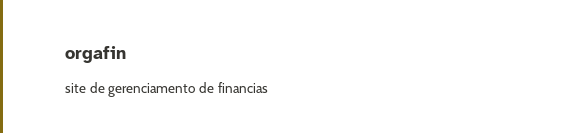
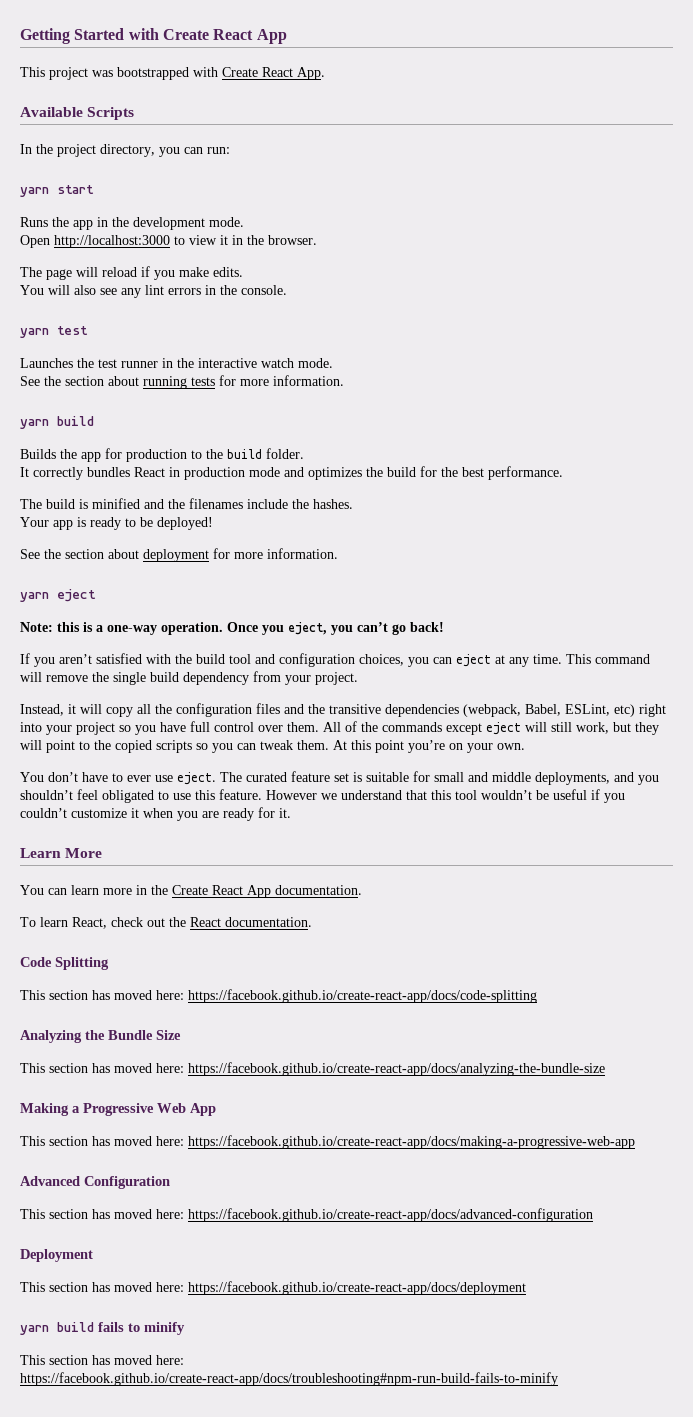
- orgafin
- site de gerenciamento de financias
+ Getting Started with Create React App
+ This project was bootstrapped with Create React App.
+ Available Scripts
+ In the project directory, you can run:
+ yarn start
+ Runs the app in the development mode.
+ Open http://localhost:3000 to view it in the browser.
+ The page will reload if you make edits.
+ You will also see any lint errors in the console.
+ yarn test
+ Launches the test runner in the interactive watch mode.
+ See the section about running tests for more information.
+ yarn build
+ Builds the app for production to the build folder.
+ It correctly bundles React in production mode and optimizes the build for the best performance.
+ The build is minified and the filenames include the hashes.
+ Your app is ready to be deployed!
+ See the section about deployment for more information.
+ yarn eject
+ Note: this is a one-way operation. Once you eject, you can’t go back!
+ If you aren’t satisfied with the build tool and configuration choices, you can eject at any time. This command will remove the single build dependency from your project.
+ Instead, it will copy all the configuration files and the transitive dependencies (webpack, Babel, ESLint, etc) right into your project so you have full control over them. All of the commands except eject will still work, but they will point to the copied scripts so you can tweak them. At this point you’re on your own.
+ You don’t have to ever use eject. The curated feature set is suitable for small and middle deployments, and you shouldn’t feel obligated to use this feature. However we understand that this tool wouldn’t be useful if you couldn’t customize it when you are ready for it.
+ Learn More
+ You can learn more in the Create React App documentation.
+ To learn React, check out the React documentation.
+ Code Splitting
+ This section has moved here: https://facebook.github.io/create-react-app/docs/code-splitting
+ Analyzing the Bundle Size
+ This section has moved here: https://facebook.github.io/create-react-app/docs/analyzing-the-bundle-size
+ Making a Progressive Web App
+ This section has moved here: https://facebook.github.io/create-react-app/docs/making-a-progressive-web-app
+ Advanced Configuration
+ This section has moved here: https://facebook.github.io/create-react-app/docs/advanced-configuration
+ Deployment
+ This section has moved here: https://facebook.github.io/create-react-app/docs/deployment
+ yarn build fails to minify
+ This section has moved here: https://facebook.github.io/create-react-app/docs/troubleshooting#npm-run-build-fails-to-minify

